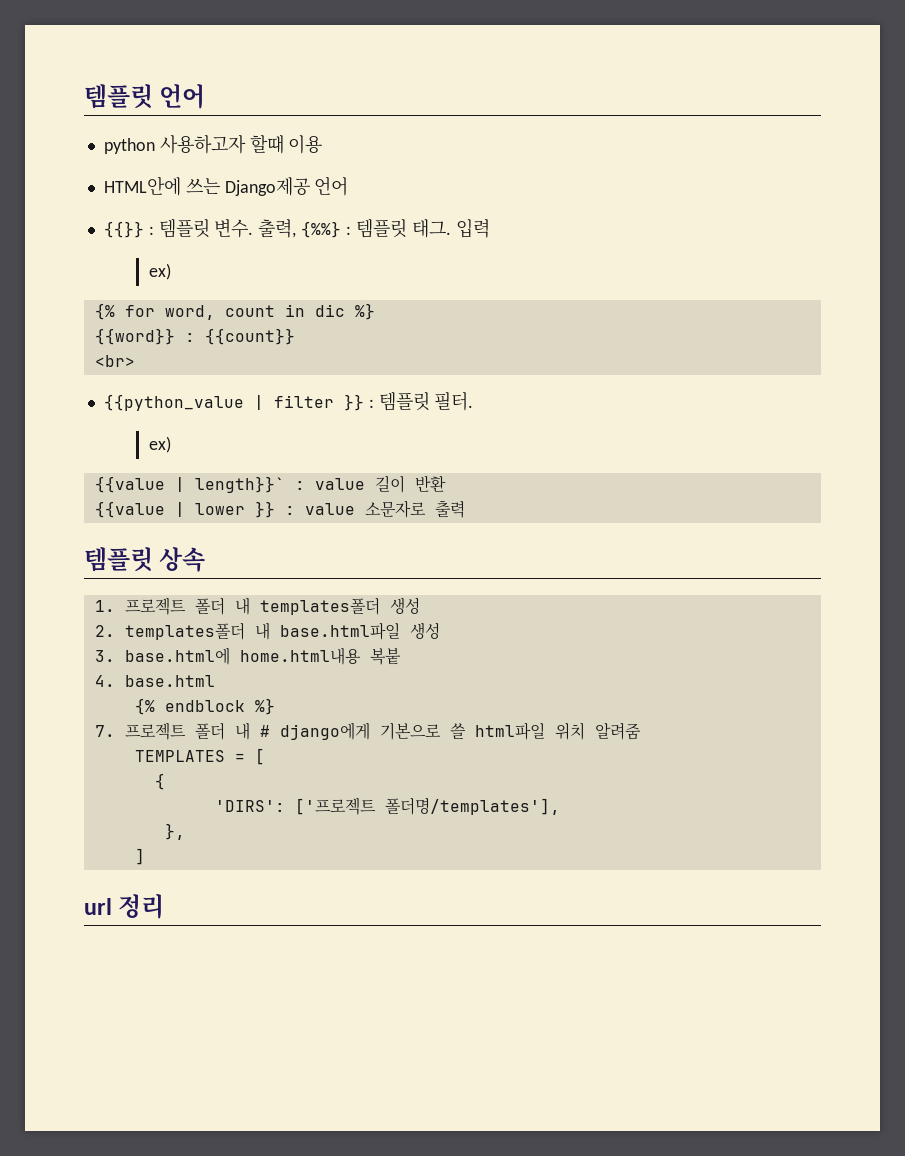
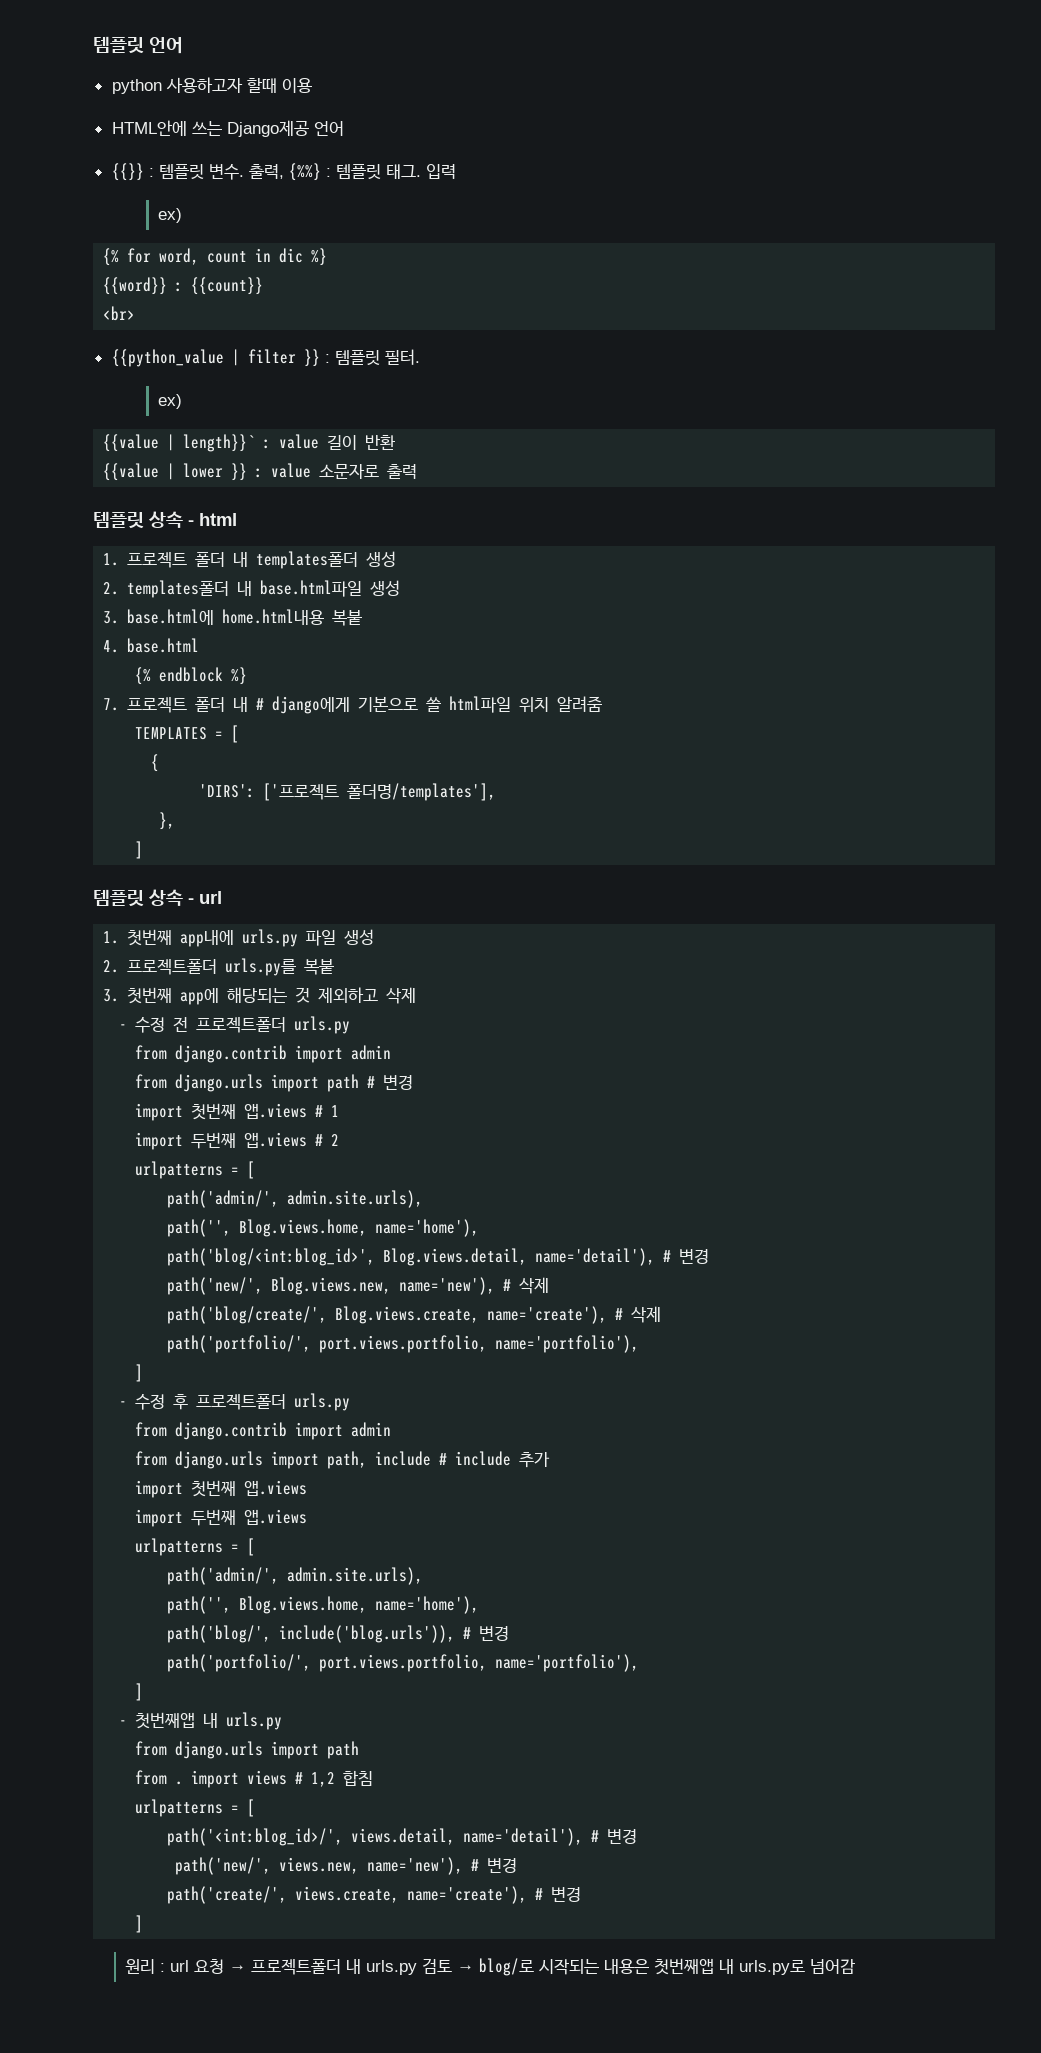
- 템플릿 상속
+ 템플릿 상속 - html
- url 정리
+ 템플릿 상속 - url
+ 1. 첫번째 app내에 urls.py 파일 생성
+ 2. 프로젝트폴더 urls.py를 복붙
+ 3. 첫번째 app에 해당되는 것 제외하고 삭제
+ - 수정 전 프로젝트폴더 urls.py
+ from django.contrib import admin
+ from django.urls import path # 변경
+ import 첫번째 앱.views # 1
+ import 두번째 앱.views # 2
+ urlpatterns = [
+ path('admin/', admin.site.urls),
+ path('', Blog.views.home, name='home'),
+ path('blog/<int:blog_id>', Blog.views.detail, name='detail'), # 변경
+ path('new/', Blog.views.new, name='new'), # 삭제
+ path('blog/create/', Blog.views.create, name='create'), # 삭제
+ path('portfolio/', port.views.portfolio, name='portfolio'),
+ ]
+ - 수정 후 프로젝트폴더 urls.py
+ from django.contrib import admin
+ from django.urls import path, include # include 추가
+ import 첫번째 앱.views
+ import 두번째 앱.views
+ urlpatterns = [
+ path('admin/', admin.site.urls),
+ path('', Blog.views.home, name='home'),
+ path('blog/', include('blog.urls')), # 변경
+ path('portfolio/', port.views.portfolio, name='portfolio'),
+ ]
+ - 첫번째앱 내 urls.py
+ from django.urls import path
+ from . import views # 1,2 합침
+ urlpatterns = [
+ path('<int:blog_id>/', views.detail, name='detail'), # 변경
+ path('new/', views.new, name='new'), # 변경
+ path('create/', views.create, name='create'), # 변경
+ ]
+ 원리 : url 요청 → 프로젝트폴더 내 urls.py 검토 → blog/로 시작되는 내용은 첫번째앱 내 urls.py로 넘어감

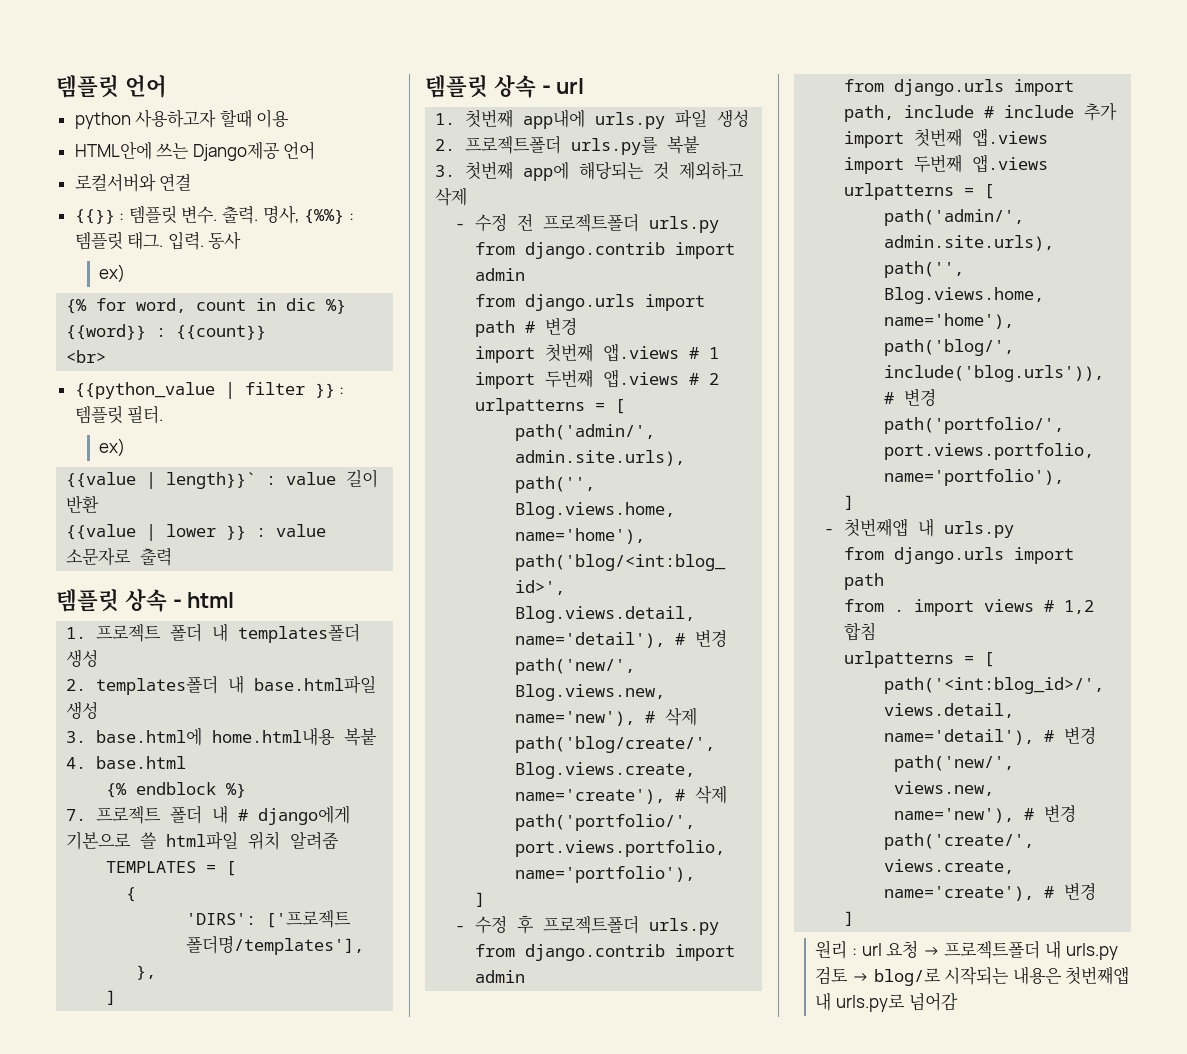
+ 로컬서버와 연결
- 출력, {%%} : 템플릿 태그.
+ 출력. 명사, {%%} : 템플릿 태그.
- 입력
+ 입력. 동사

